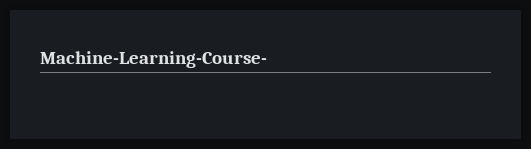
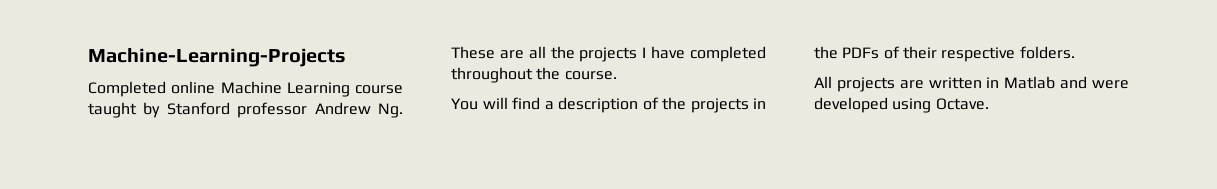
- Machine-Learning-Course-
+ Machine-Learning-Projects
+ Completed online Machine Learning course taught by Stanford professor Andrew Ng. These are all the projects I have completed throughout the course.
+ You will find a description of the projects in the PDFs of their respective folders.
+ All projects are written in Matlab and were developed using Octave.

